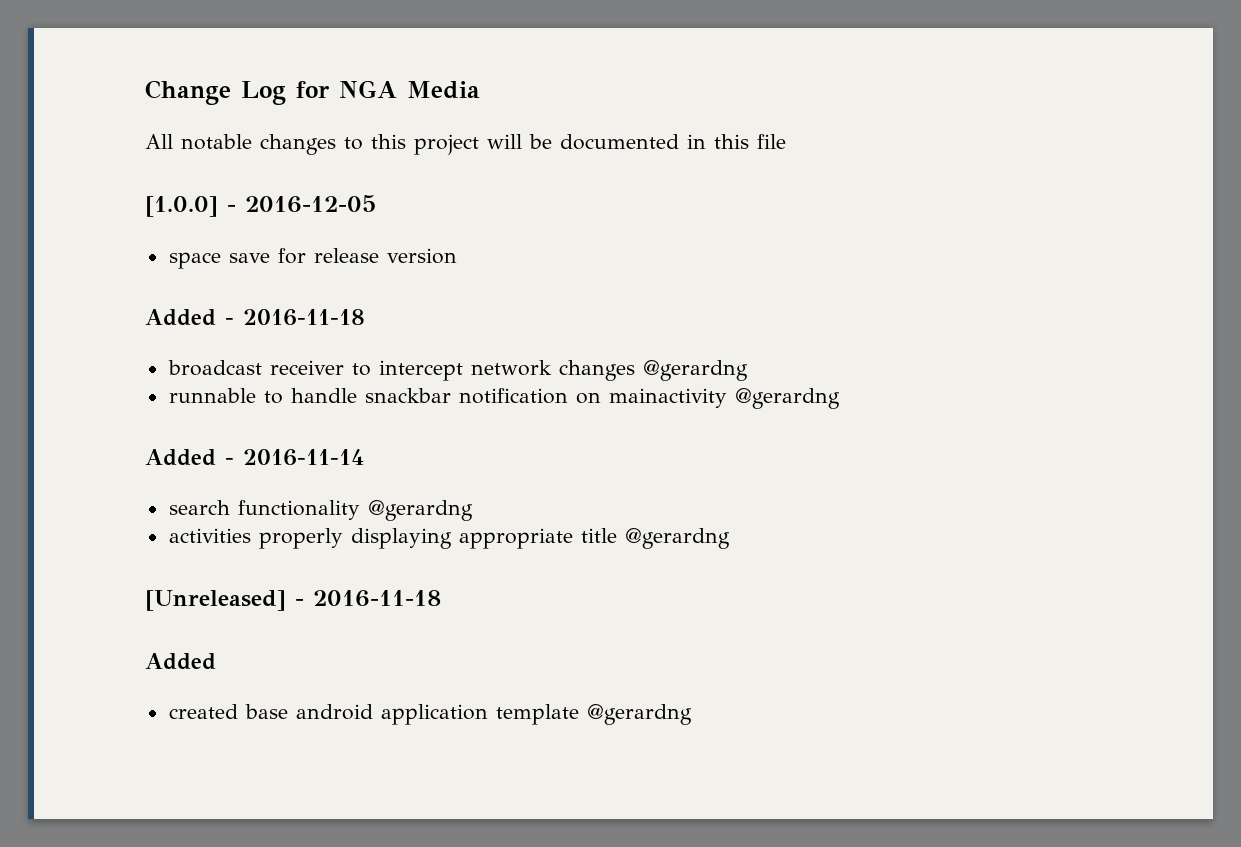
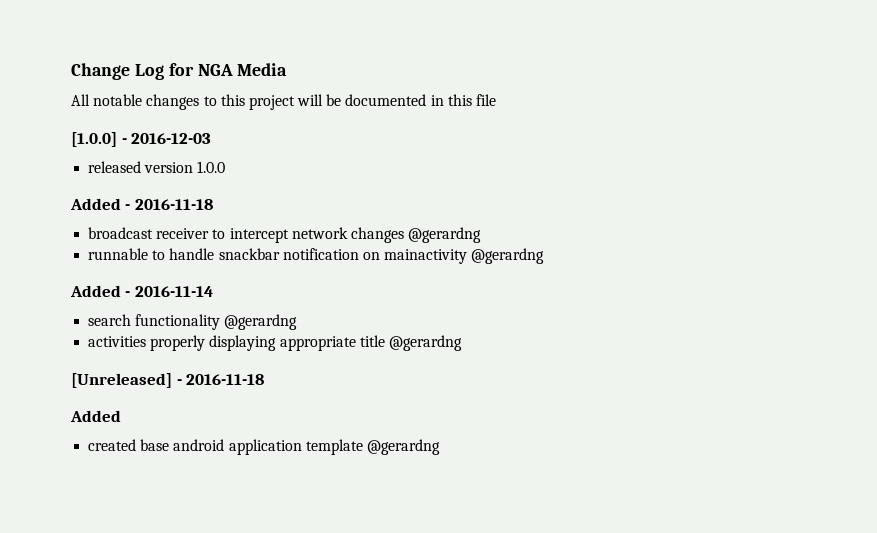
- [1.0.0] - 2016-12-05
- space save for release version
+ [1.0.0] - 2016-12-03
+ released version 1.0.0

